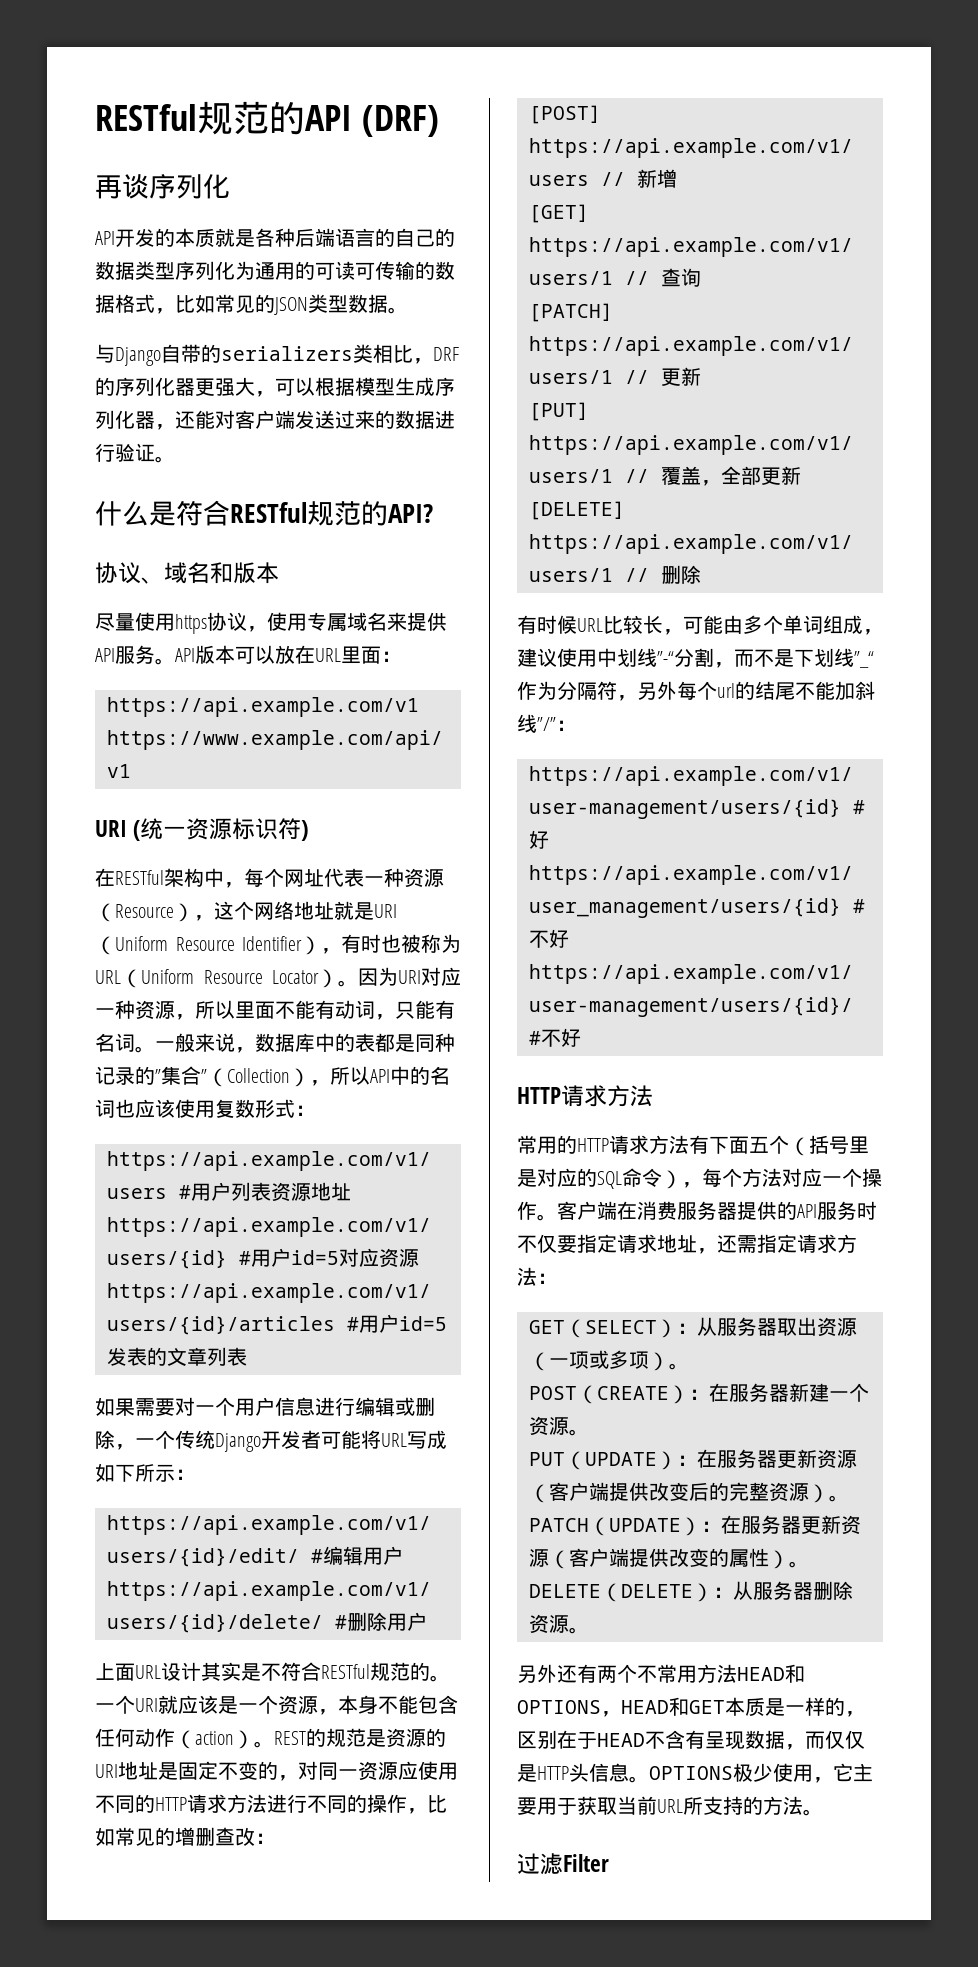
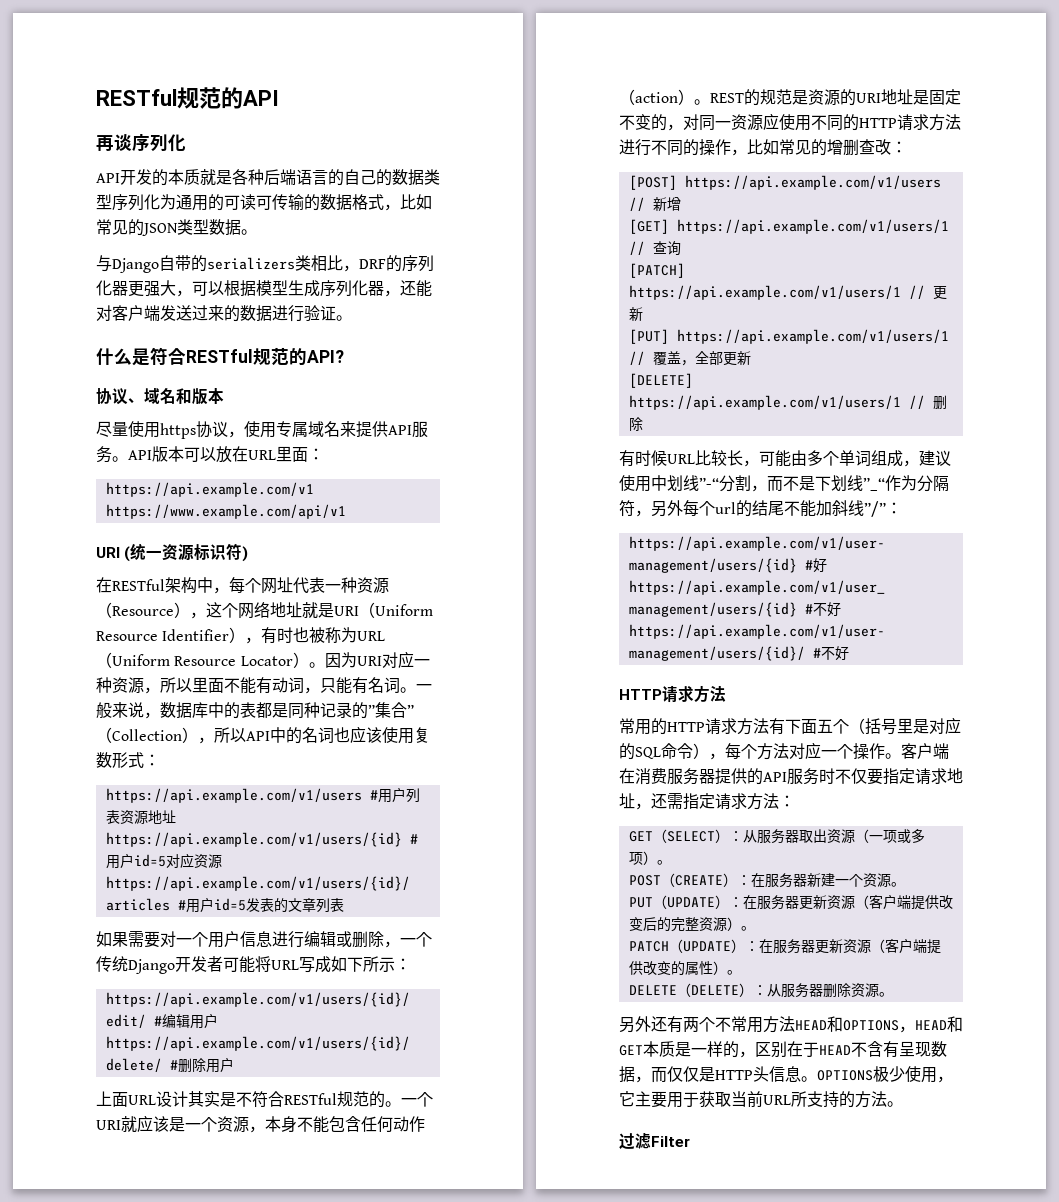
- RESTful规范的API (DRF)
+ RESTful规范的API

